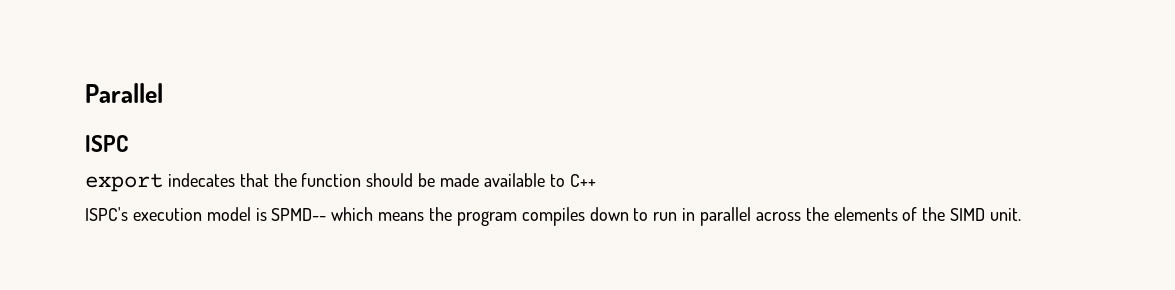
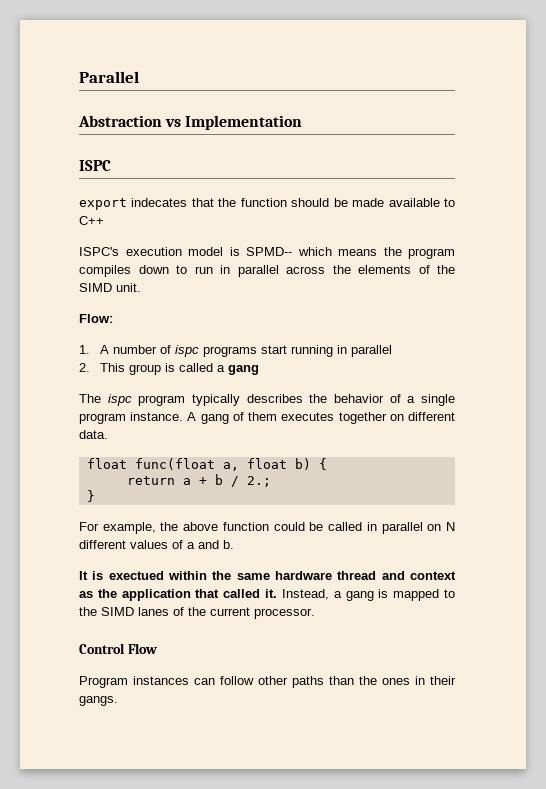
+ Abstraction vs Implementation
+ Flow:
+ 1. A number of ispc programs start running in parallel
+ 2. This group is called a gang
+ The ispc program typically describes the behavior of a single program instance. A gang of them executes together on different data.
+ float func(float a, float b) {
+ return a + b / 2.;
+ }
+ For example, the above function could be called in parallel on N different values of a and b.
+ It is exectued within the same hardware thread and context as the application that called it. Instead, a gang is mapped to the SIMD lanes of the current processor.
+ Control Flow
+ Program instances can follow other paths than the ones in their gangs.

